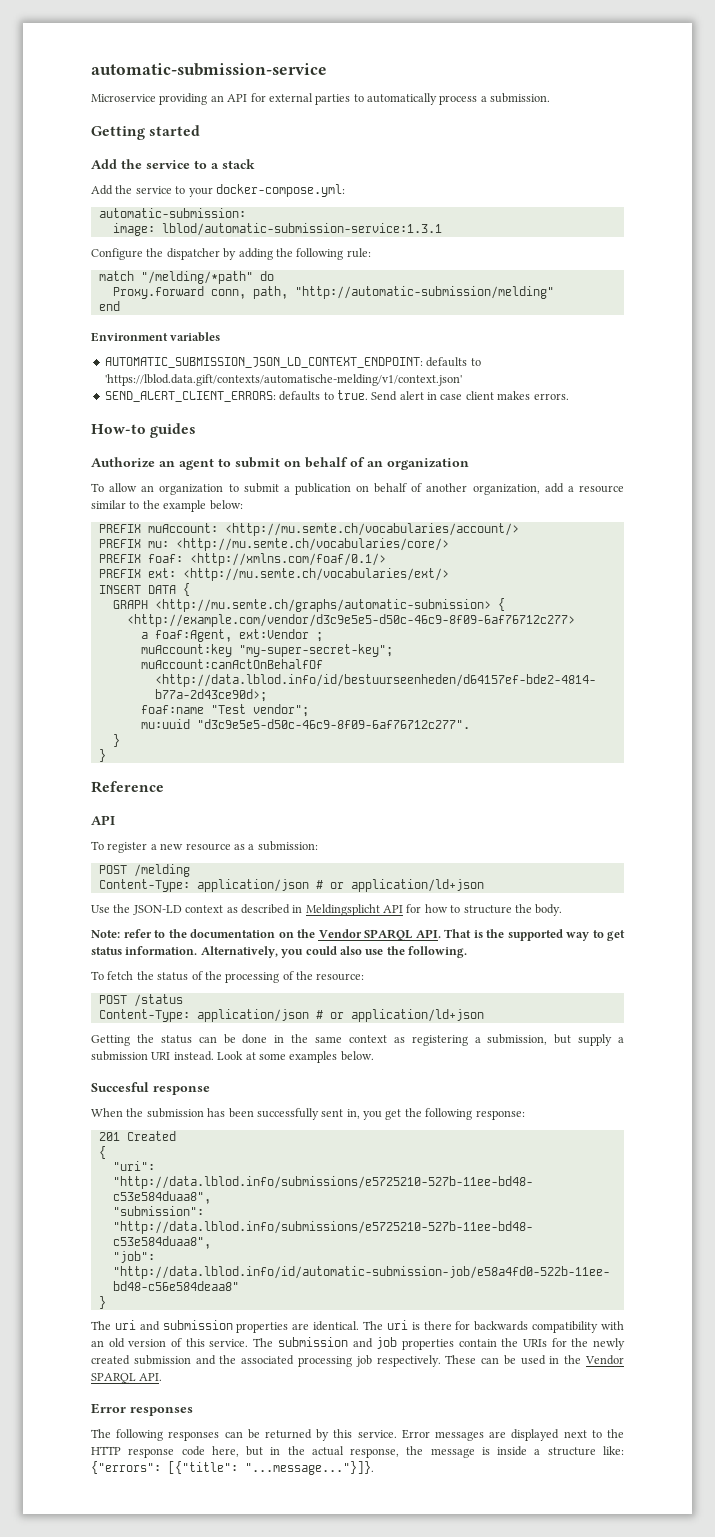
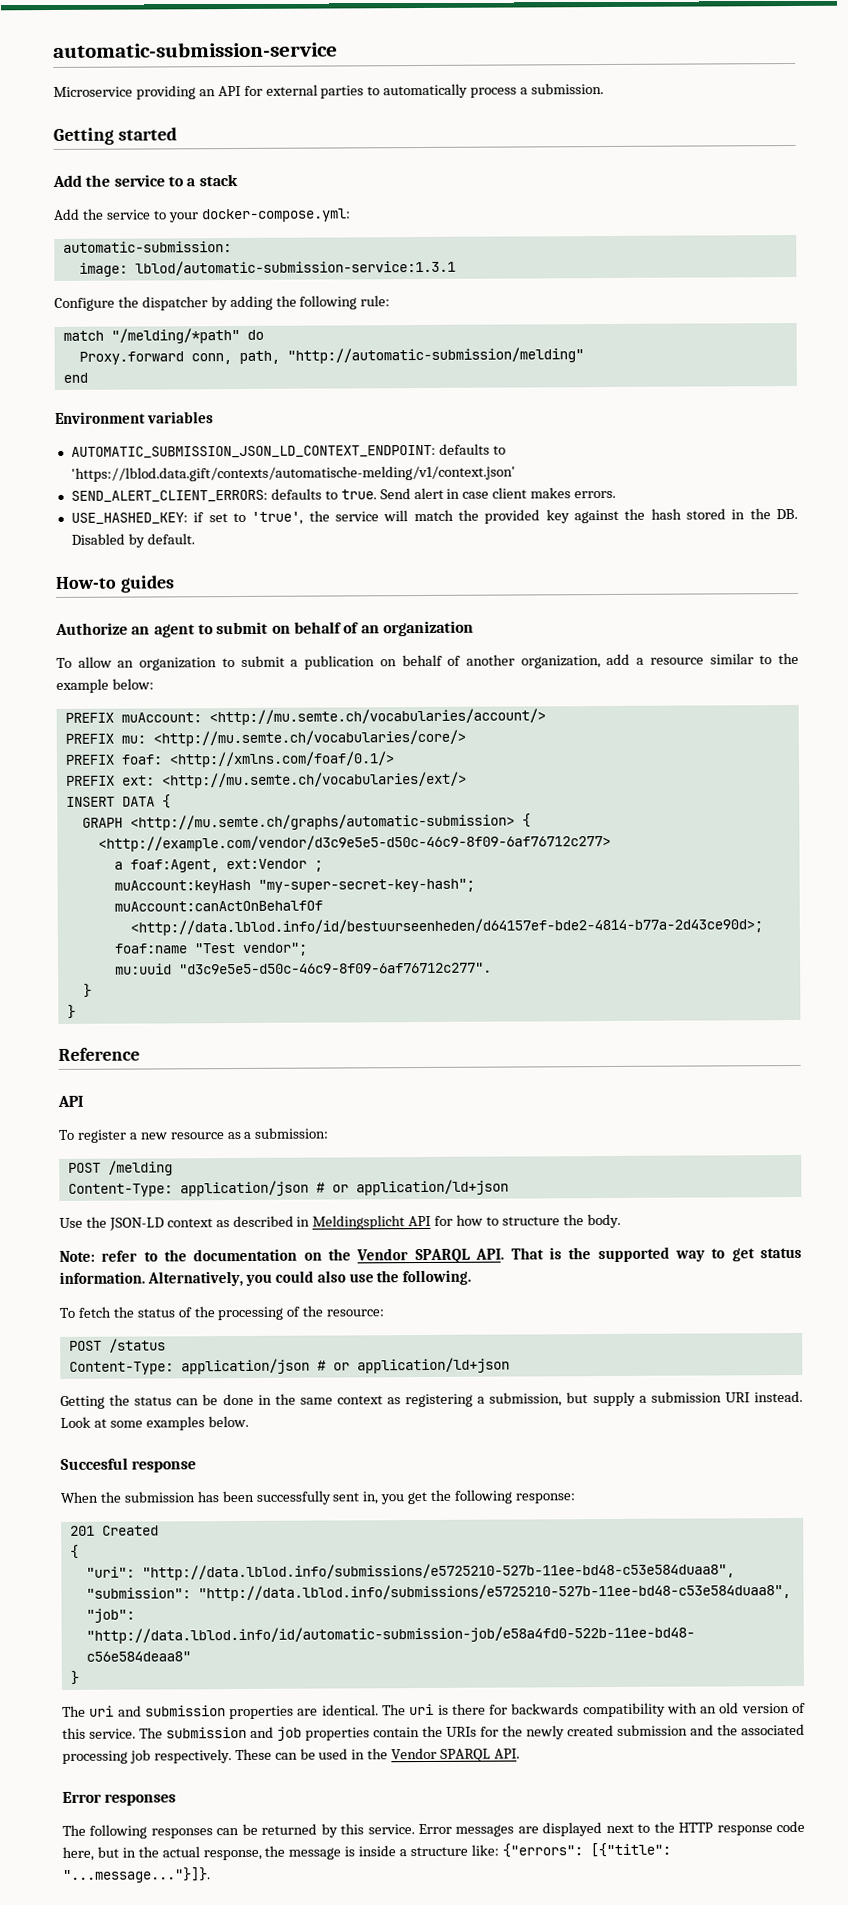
+ USE_HASHED_KEY: if set to 'true', the service will match the provided key against the hash stored in the DB. Disabled by default.
- muAccount:key "my-super-secret-key";
+ muAccount:keyHash "my-super-secret-key-hash";

